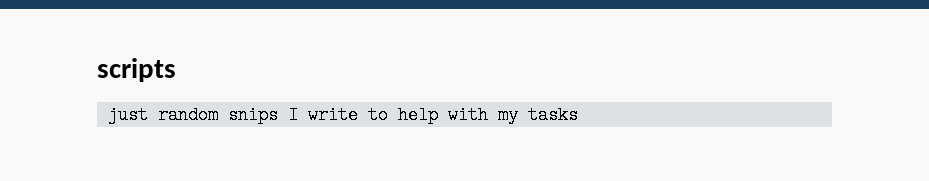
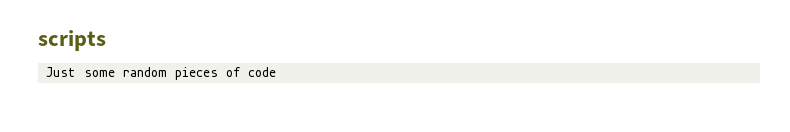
- just random snips I write to help with my tasks
+ Just some random pieces of code

